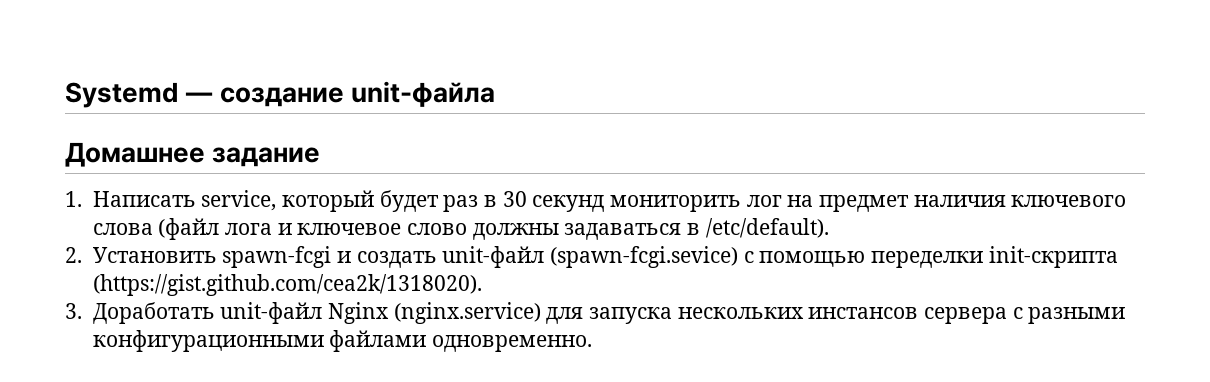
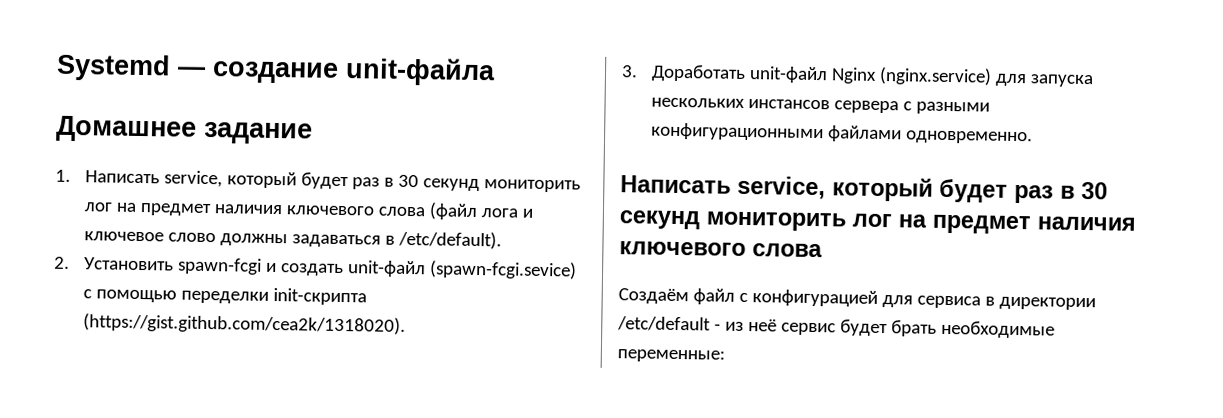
  3. Доработать unit-файл Nginx (nginx.service) для запуска нескольких инстансов сервера с разными конфигурационными файлами одновременно.
+ Написать service, который будет раз в 30 секунд мониторить лог на предмет наличия ключевого слова
+ Cоздаём файл с конфигурацией для сервиса в директории /etc/default - из неё сервис будет брать необходимые переменные:

